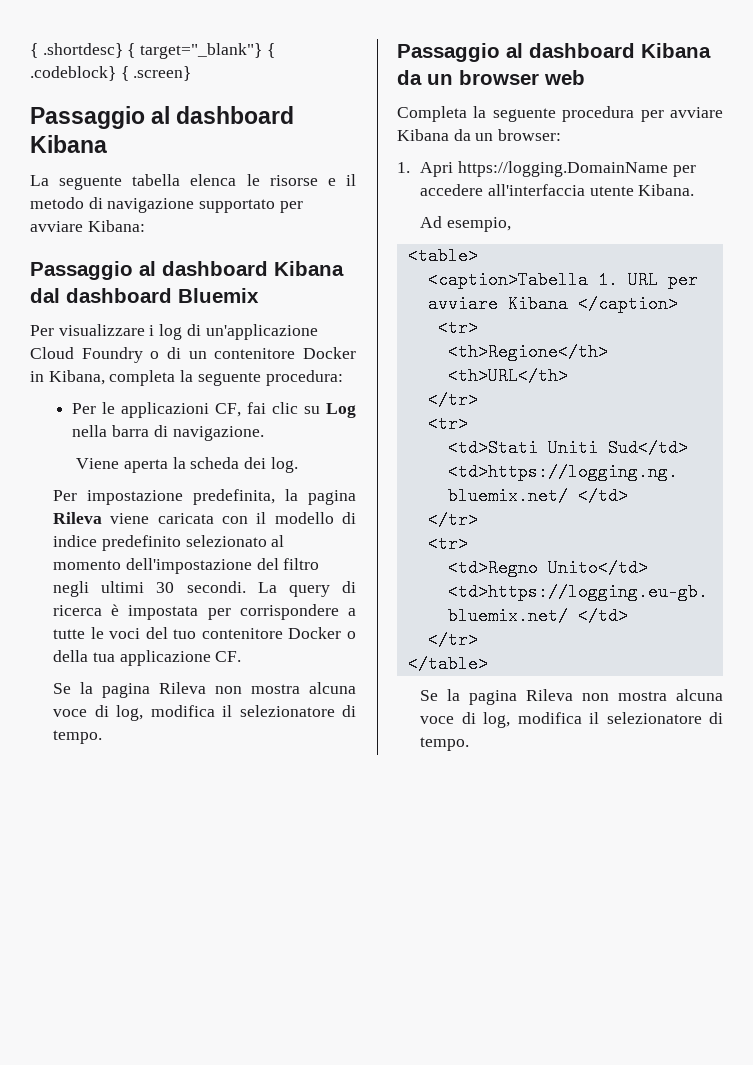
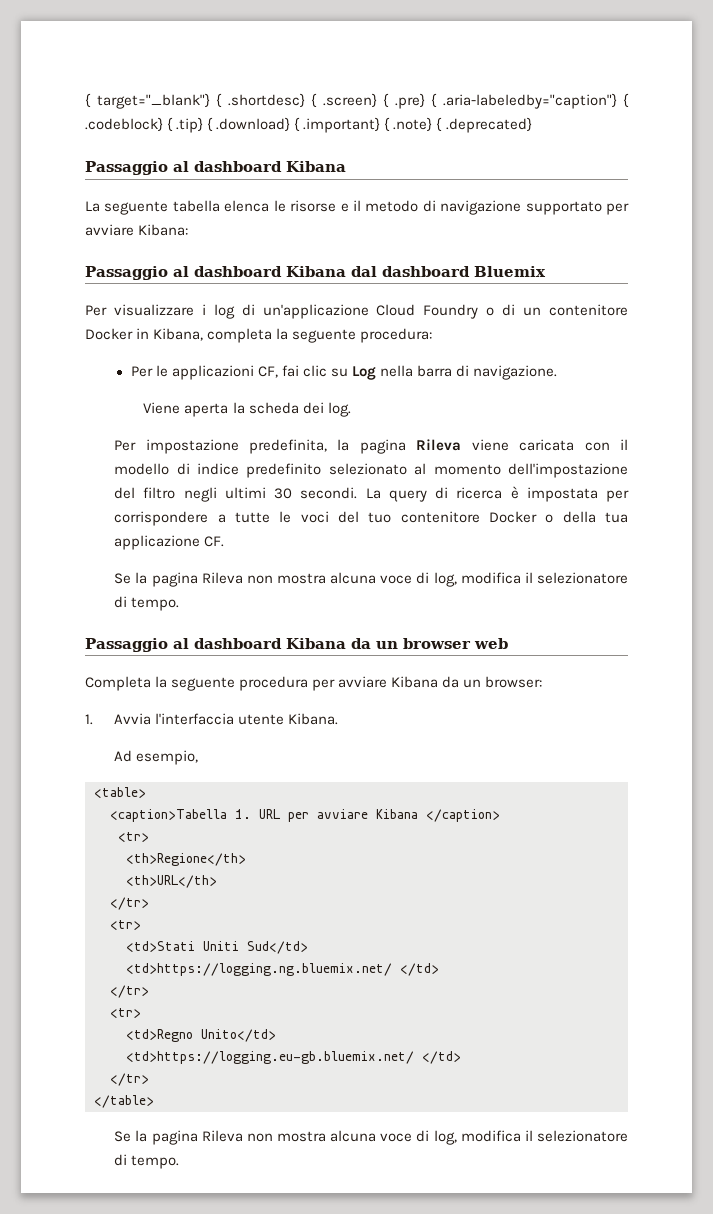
- { .shortdesc} { target="_blank"} { .codeblock} { .screen}
+ { target="_blank"} { .shortdesc} { .screen} { .pre} { .aria-labeledby="caption"} { .codeblock} { .tip} { .download} { .important} { .note} { .deprecated}
- 1. Apri https://logging.DomainName per accedere all'interfaccia utente Kibana.
+ 1. Avvia l'interfaccia utente Kibana.

